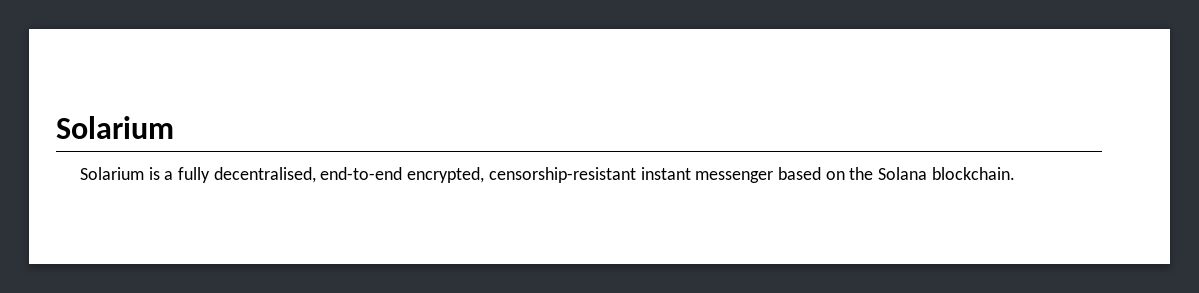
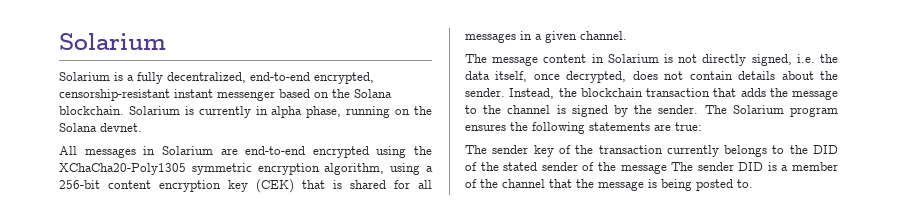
- Solarium is a fully decentralised, end-to-end encrypted, censorship-resistant instant messenger based on the Solana blockchain.
+ Solarium is a fully decentralized, end-to-end encrypted, censorship-resistant instant messenger based on the Solana blockchain.
+ Solarium is currently in alpha phase, running on the Solana devnet.
+ All messages in Solarium are end-to-end encrypted using the XChaCha20-Poly1305 symmetric encryption algorithm, using a 256-bit content encryption key (CEK) that is shared for all messages in a given channel.
+ The message content in Solarium is not directly signed, i.e. the data itself, once decrypted, does not contain details about the sender. Instead, the blockchain transaction that adds the message to the channel is signed by the sender. The Solarium program ensures the following statements are true:
+ The sender key of the transaction currently belongs to the DID of the stated sender of the message The sender DID is a member of the channel that the message is being posted to.

